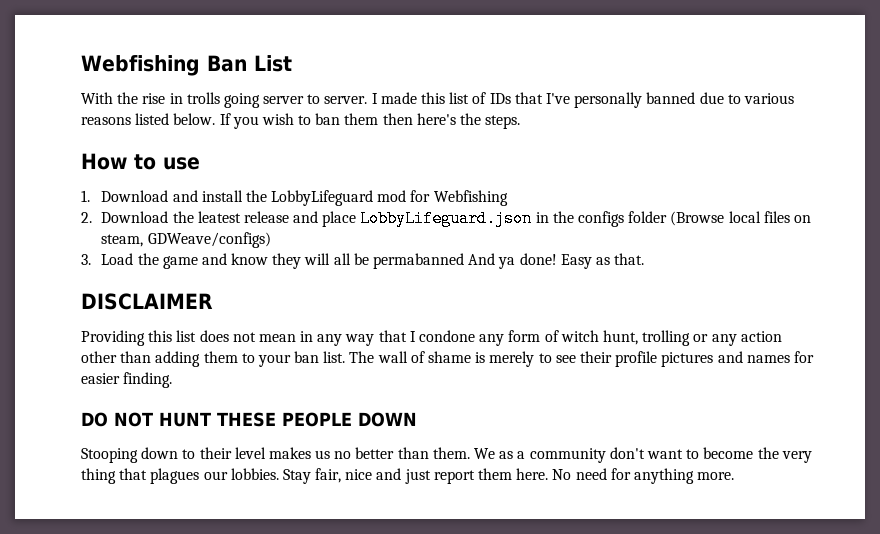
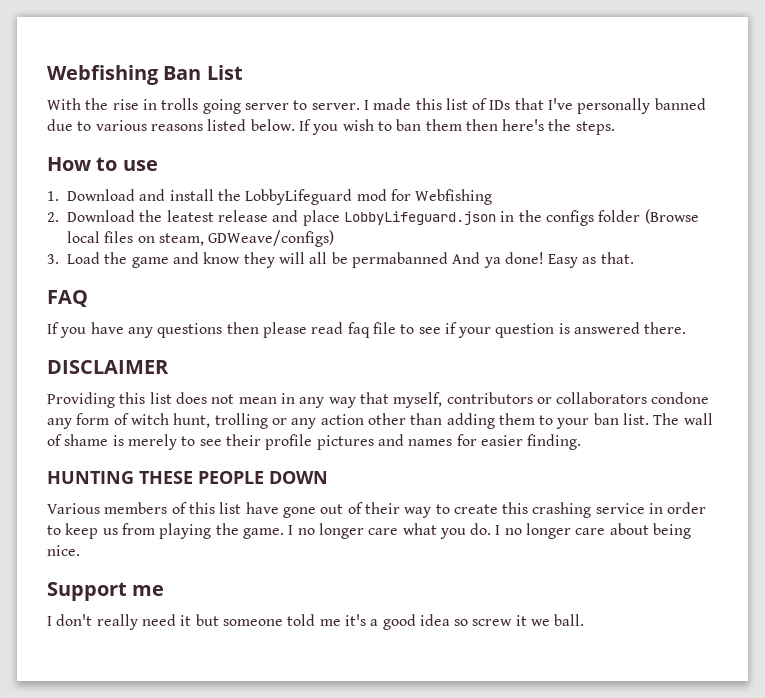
+ FAQ
+ If you have any questions then please read faq file to see if your question is answered there.
- Providing this list does not mean in any way that I condone any form of witch hunt, trolling or any action other than adding them to your ban list.
+ Providing this list does not mean in any way that myself, contributors or collaborators condone any form of witch hunt, trolling or any action other than adding them to your ban list.
- DO NOT HUNT THESE PEOPLE DOWN
+ HUNTING THESE PEOPLE DOWN
- Stooping down to their level makes us no better than them. We as a community don't want to become the very thing that plagues our lobbies. Stay fair, nice and just report them here. No need for anything more.
+ Various members of this list have gone out of their way to create this crashing service in order to keep us from playing the game. I no longer care what you do. I no longer care about being nice.
+ Support me
+ I don't really need it but someone told me it's a good idea so screw it we ball.

